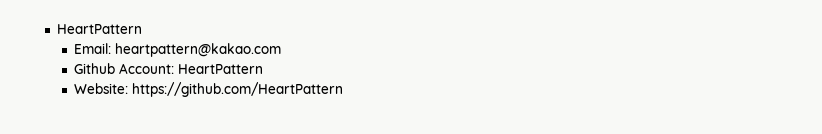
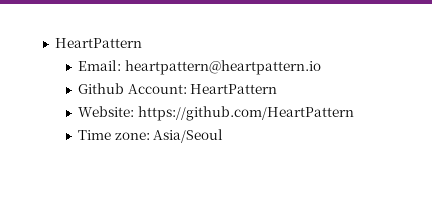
- Email: heartpattern@kakao.com
+ Email: heartpattern@heartpattern.io
+ Time zone: Asia/Seoul

